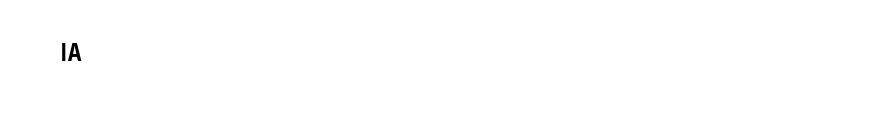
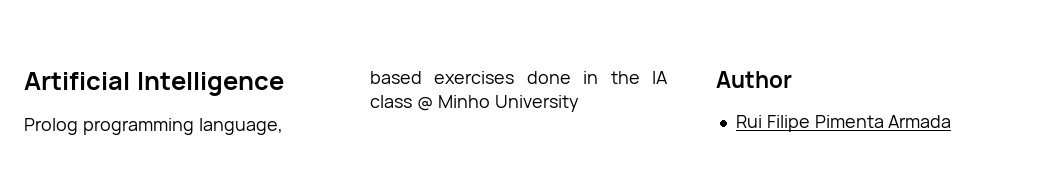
- IA
+ Artificial Intelligence
+ Prolog programming language, based exercises done in the IA class @ Minho University
+ Author
+ Rui Filipe Pimenta Armada

